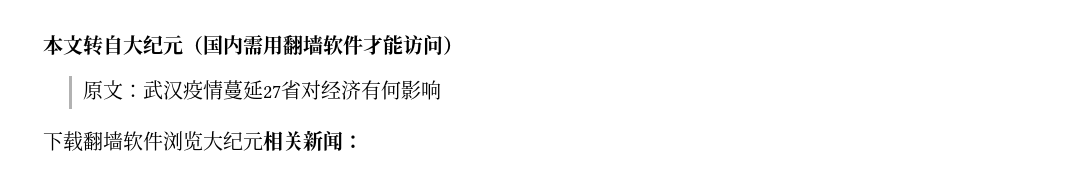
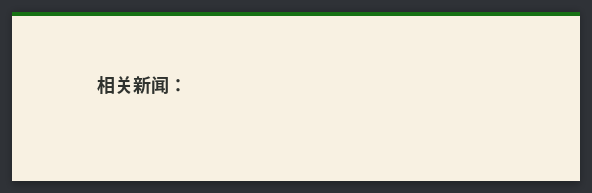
- 本文转自大纪元（国内需用翻墙软件才能访问）
- 原文：武汉疫情蔓延27省对经济有何影响
- 下载翻墙软件浏览大纪元相关新闻：
+ 相关新闻：

